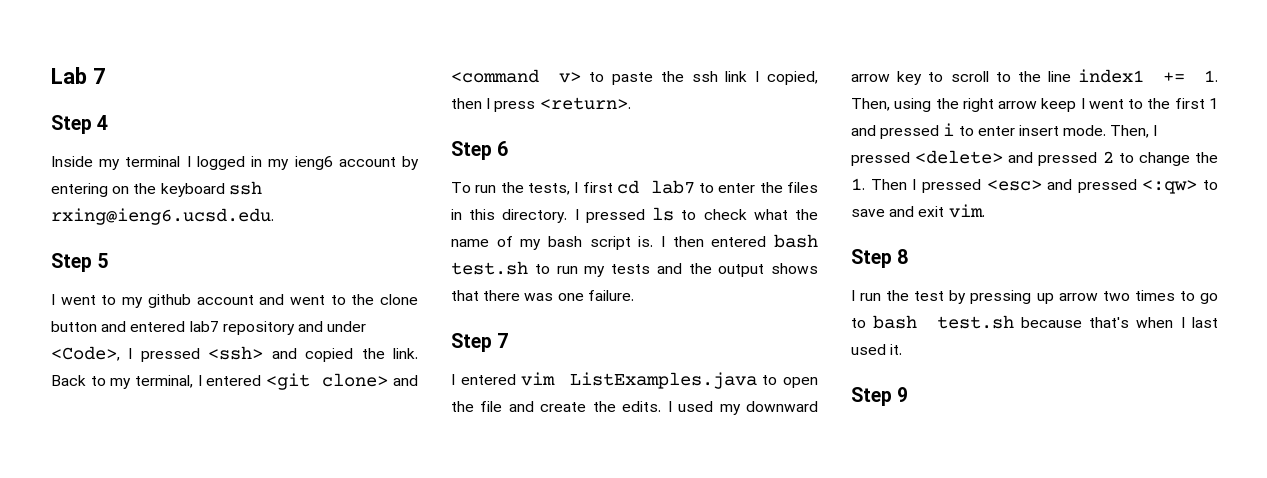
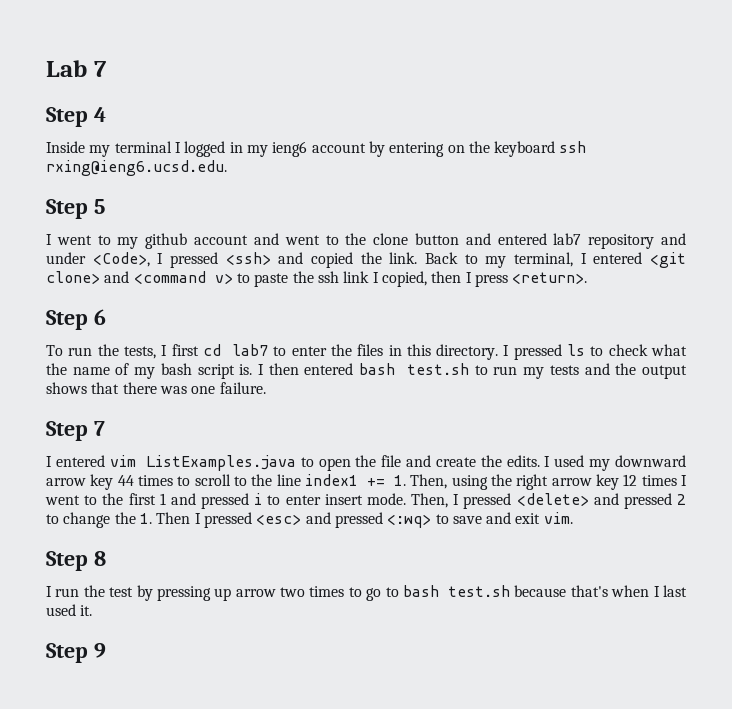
- I used my downward arrow key to scroll to the line index1 += 1. Then, using the right arrow keep I went to the first 1 and pressed i to enter insert mode.
+ I used my downward arrow key 44 times to scroll to the line index1 += 1. Then, using the right arrow key 12 times I went to the first 1 and pressed i to enter insert mode.
- Then, I pressed <delete> and pressed 2 to change the 1. Then I pressed <esc> and pressed <:qw> to save and exit vim.
+ Then, I pressed <delete> and pressed 2 to change the 1. Then I pressed <esc> and pressed <:wq> to save and exit vim.

